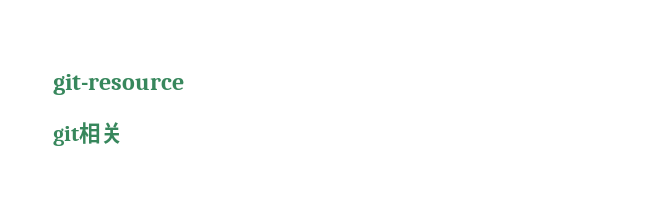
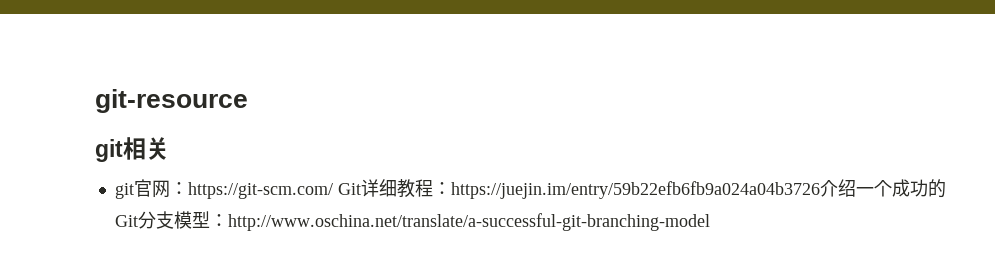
+ git官网：https://git-scm.com/ Git详细教程：https://juejin.im/entry/59b22efb6fb9a024a04b3726介绍一个成功的Git分支模型：http://www.oschina.net/translate/a-successful-git-branching-model

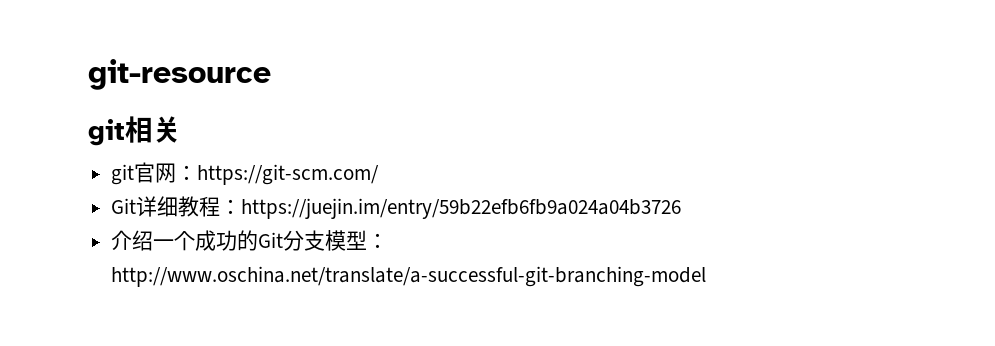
- git官网：https://git-scm.com/ Git详细教程：https://juejin.im/entry/59b22efb6fb9a024a04b3726介绍一个成功的Git分支模型：http://www.oschina.net/translate/a-successful-git-branching-model
+ git官网：https://git-scm.com/
+ Git详细教程：https://juejin.im/entry/59b22efb6fb9a024a04b3726
+ 介绍一个成功的Git分支模型：http://www.oschina.net/translate/a-successful-git-branching-model

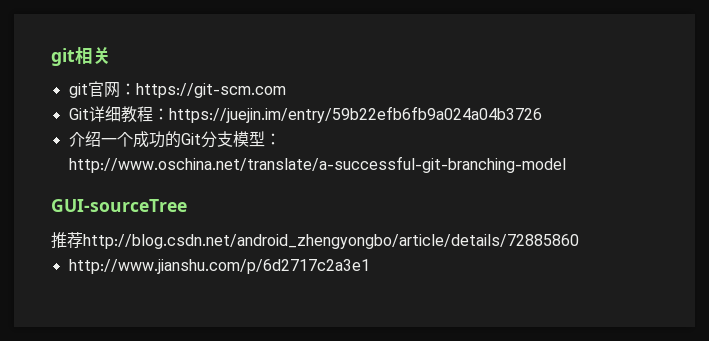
- git-resource
- git官网：https://git-scm.com/
+ git官网：https://git-scm.com
+ GUI-sourceTree
+ 推荐http://blog.csdn.net/android_zhengyongbo/article/details/72885860
+ http://www.jianshu.com/p/6d2717c2a3e1

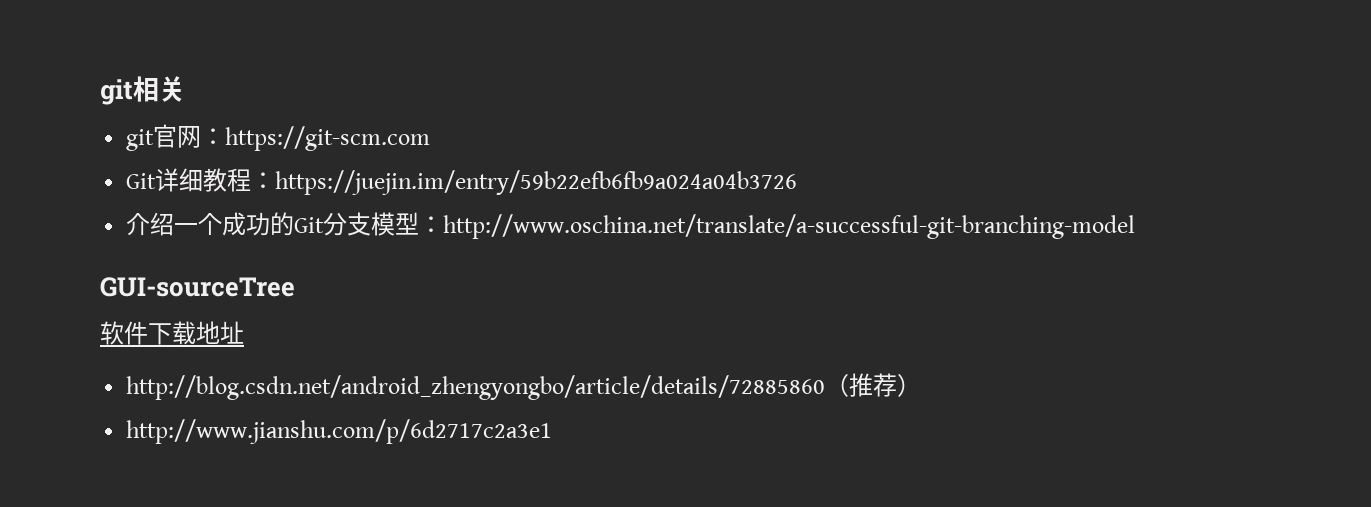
- 推荐http://blog.csdn.net/android_zhengyongbo/article/details/72885860
+ 软件下载地址
+ http://blog.csdn.net/android_zhengyongbo/article/details/72885860（推荐）

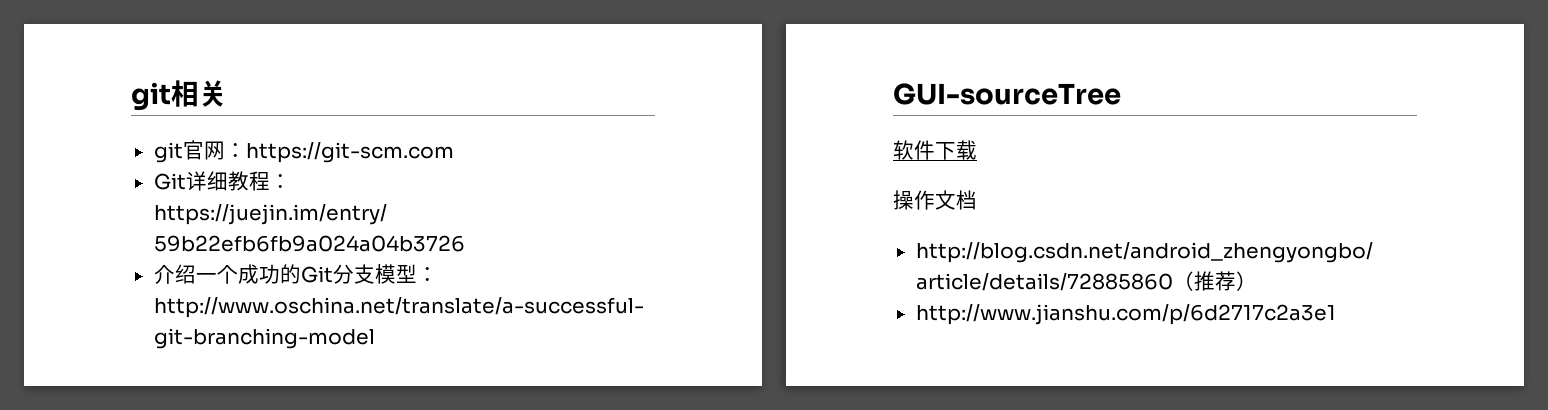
- 软件下载地址
+ 软件下载
+ 操作文档

